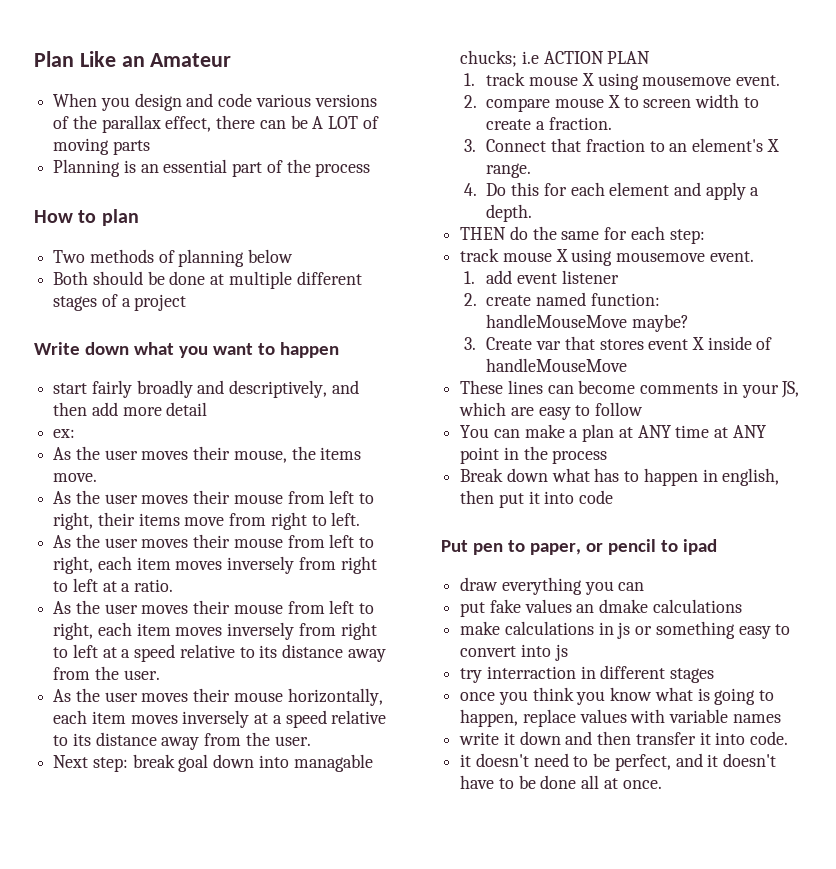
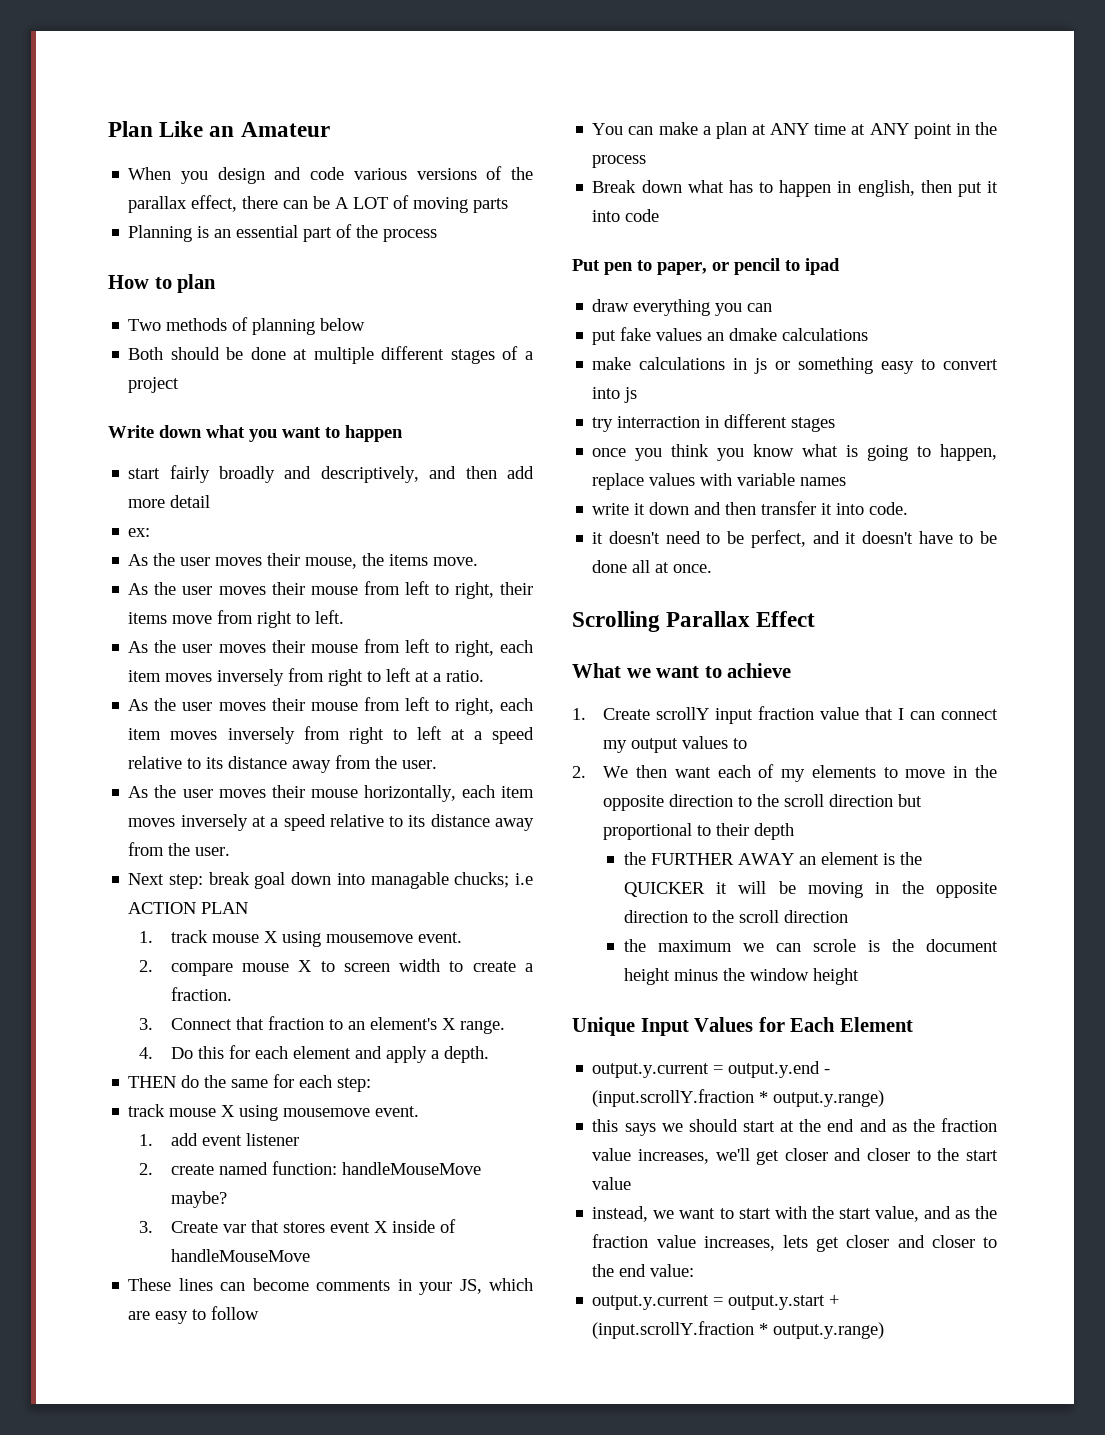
+ Scrolling Parallax Effect
+ What we want to achieve
+ 1. Create scrollY input fraction value that I can connect my output values to
+ 2. We then want each of my elements to move in the opposite direction to the scroll direction but proportional to their depth
+ the FURTHER AWAY an element is the QUICKER it will be moving in the opposite direction to the scroll direction
+ the maximum we can scrole is the document height minus the window height
+ Unique Input Values for Each Element
+ output.y.current = output.y.end - (input.scrollY.fraction * output.y.range)
+ this says we should start at the end and as the fraction value increases, we'll get closer and closer to the start value
+ instead, we want to start with the start value, and as the fraction value increases, lets get closer and closer to the end value:
+ output.y.current = output.y.start + (input.scrollY.fraction * output.y.range)

